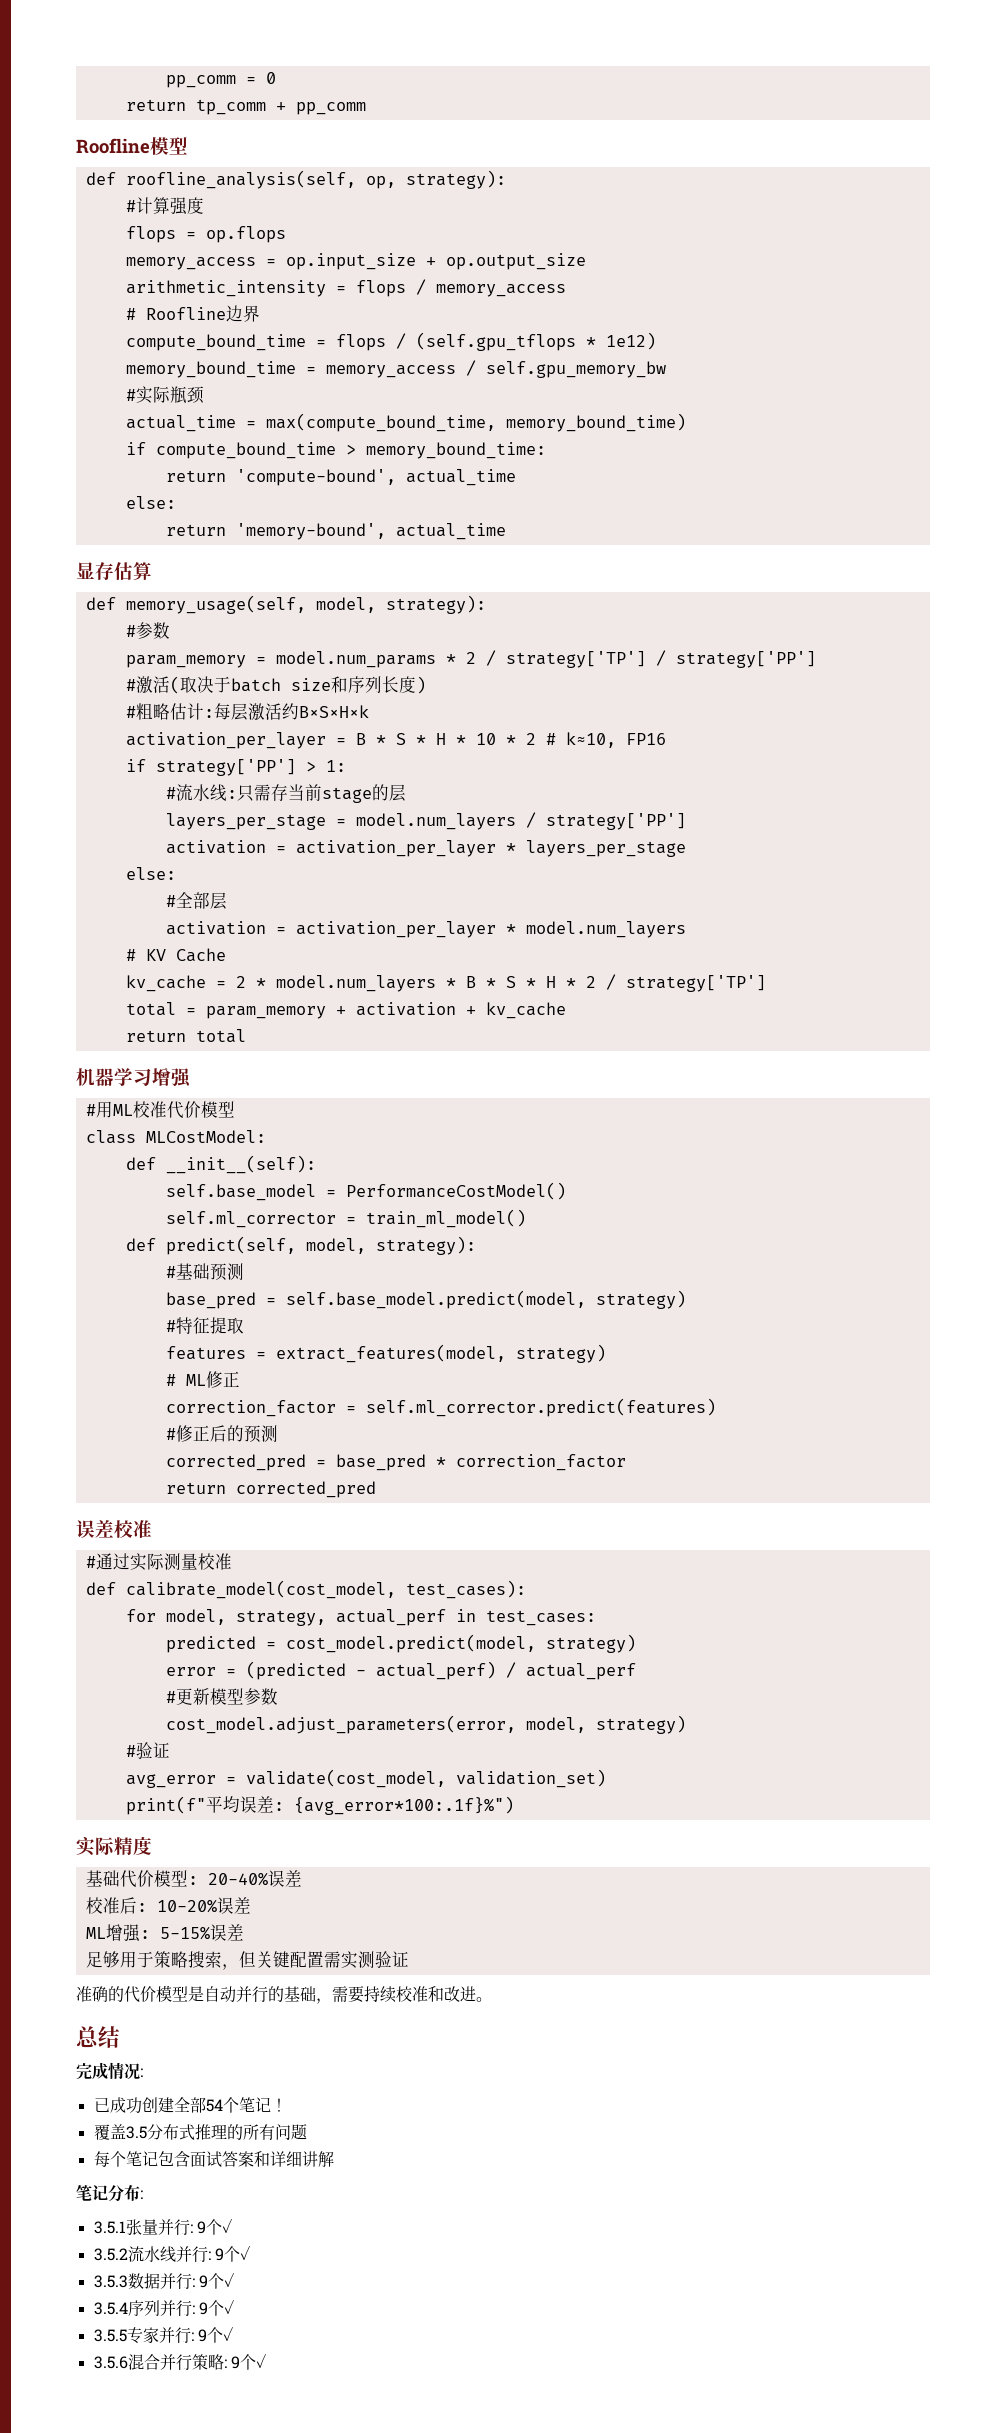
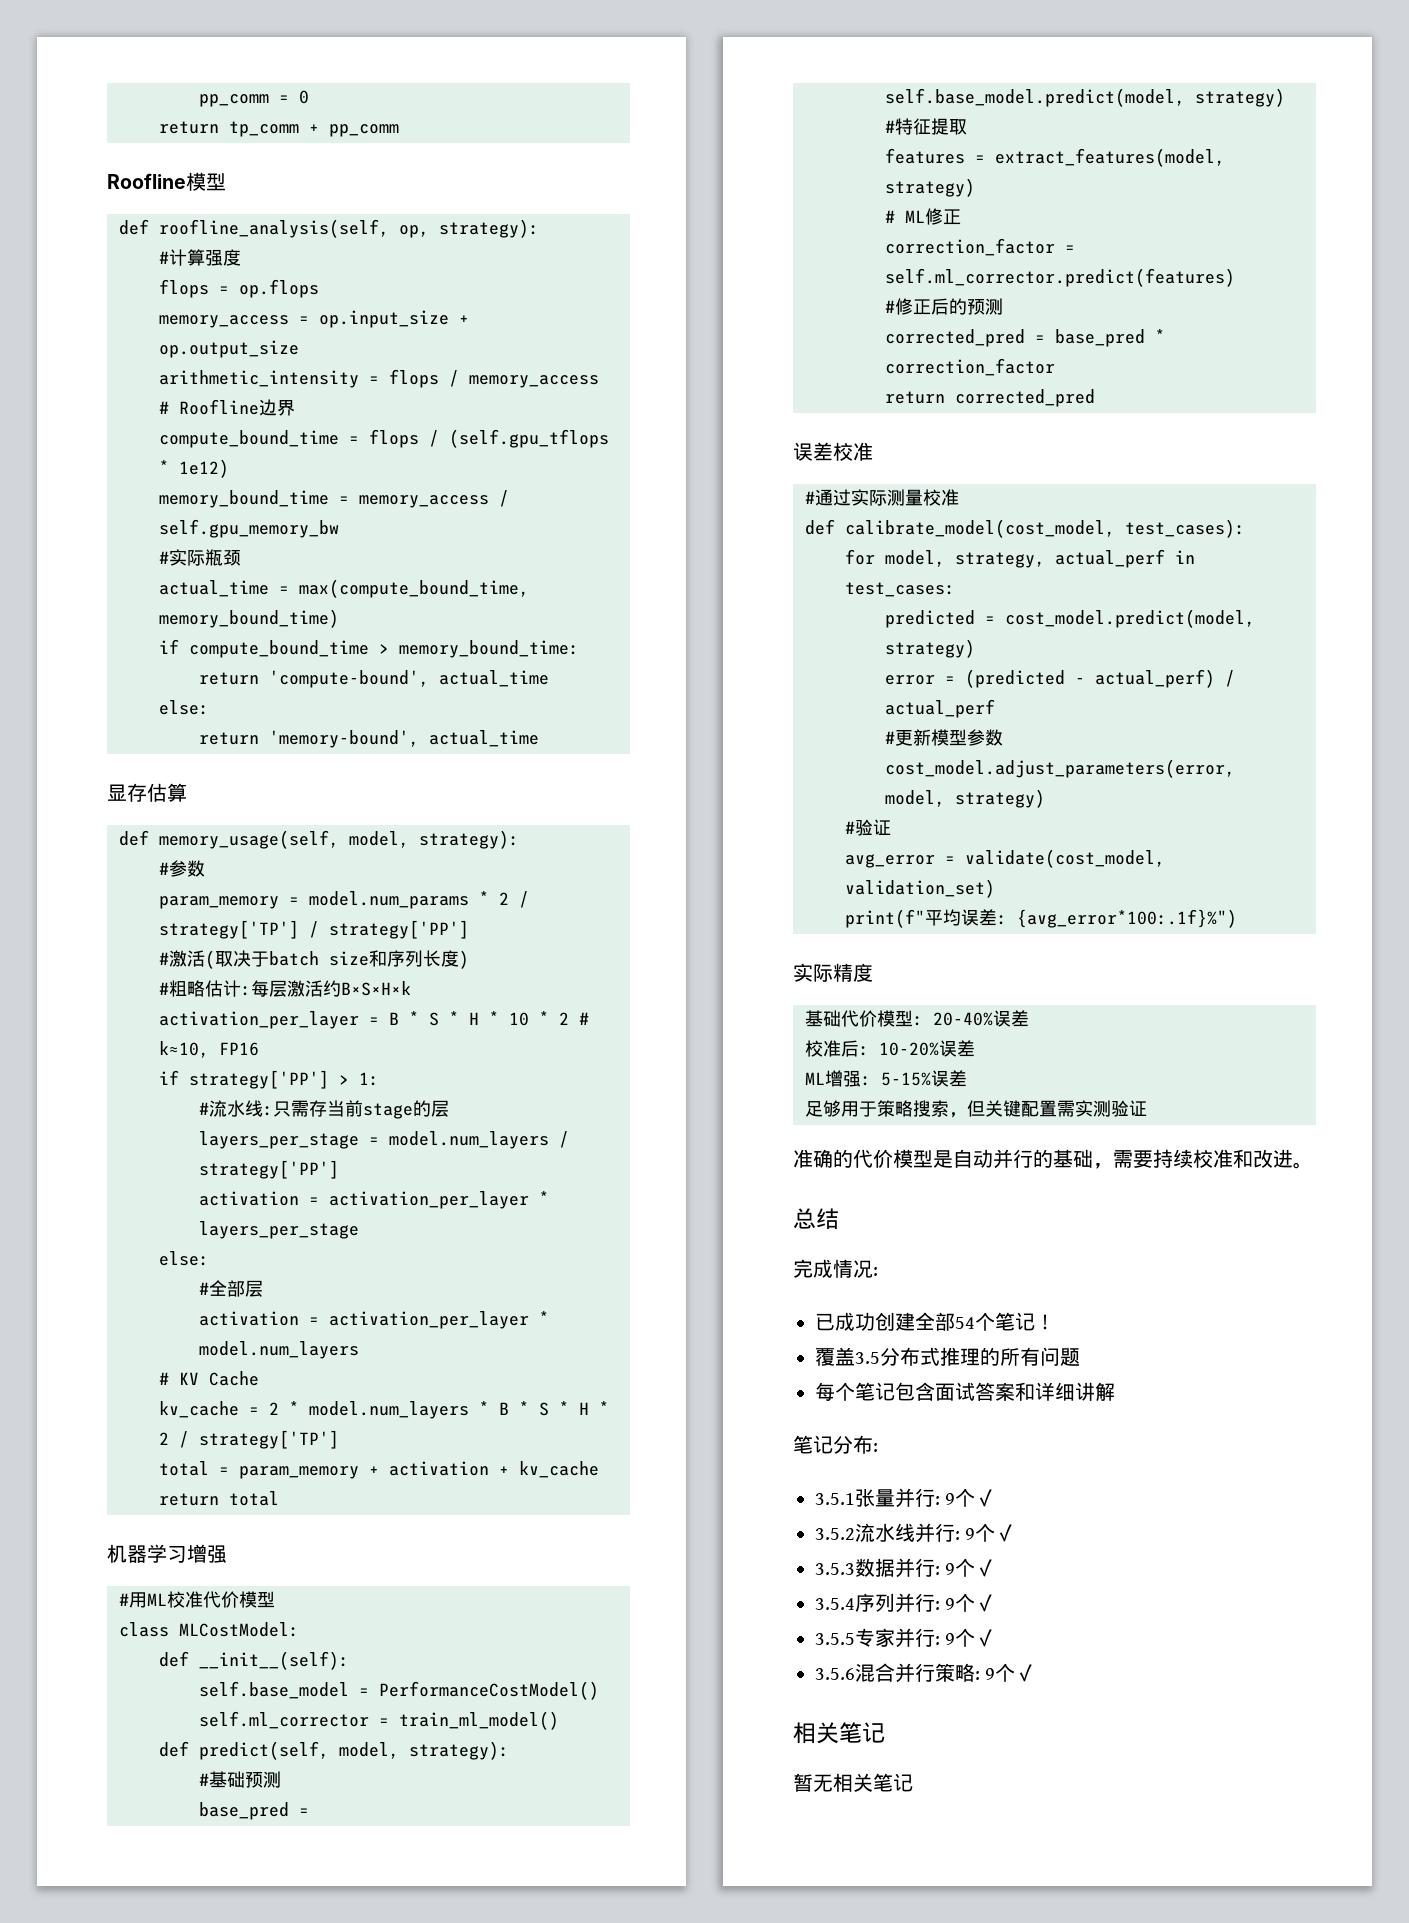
  3.5.6混合并行策略: 9个✓
+ 相关笔记
+ 暂无相关笔记

